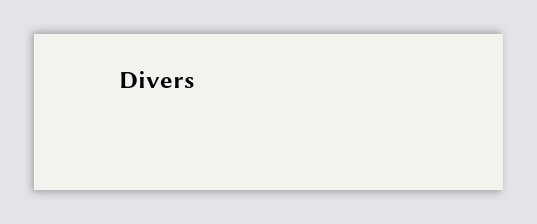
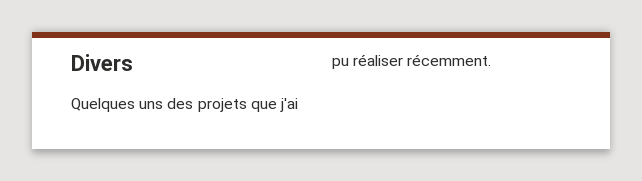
+ Quelques uns des projets que j'ai pu réaliser récemment.

